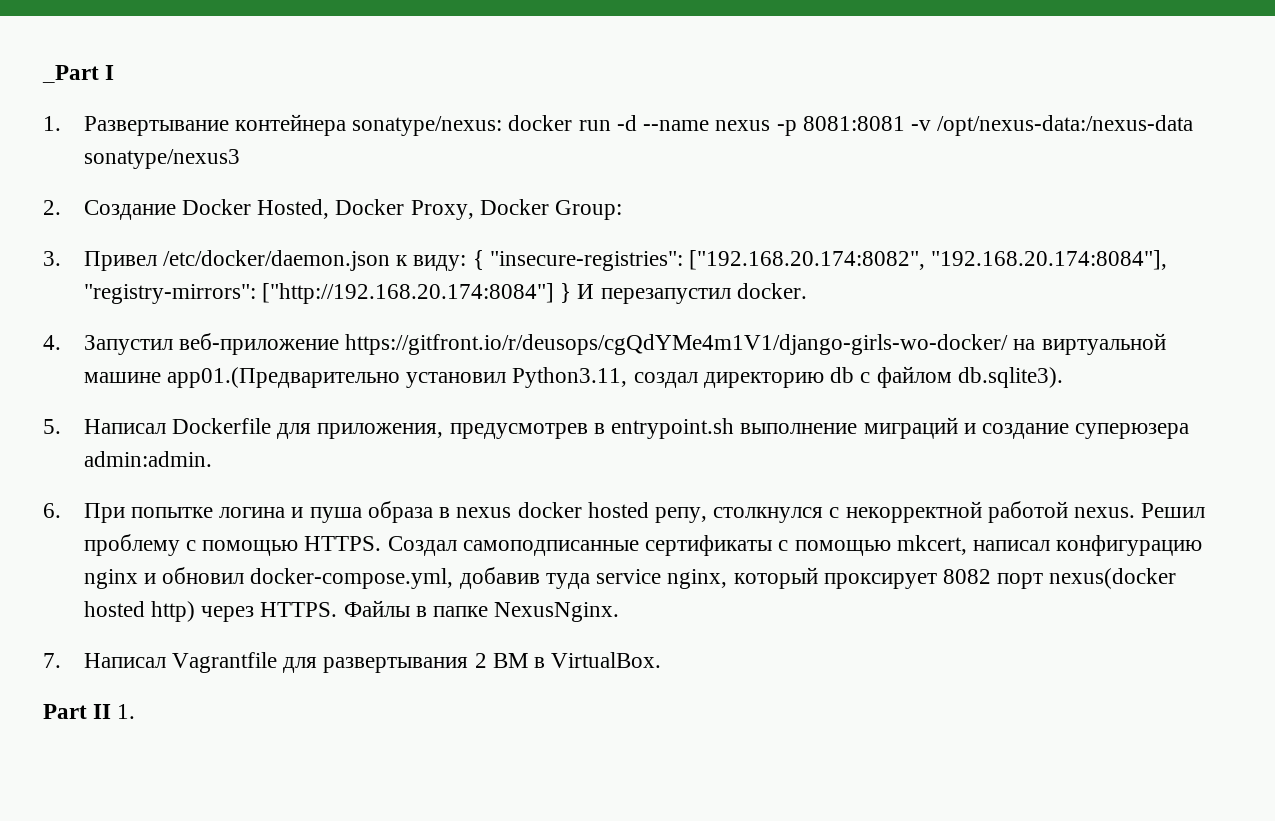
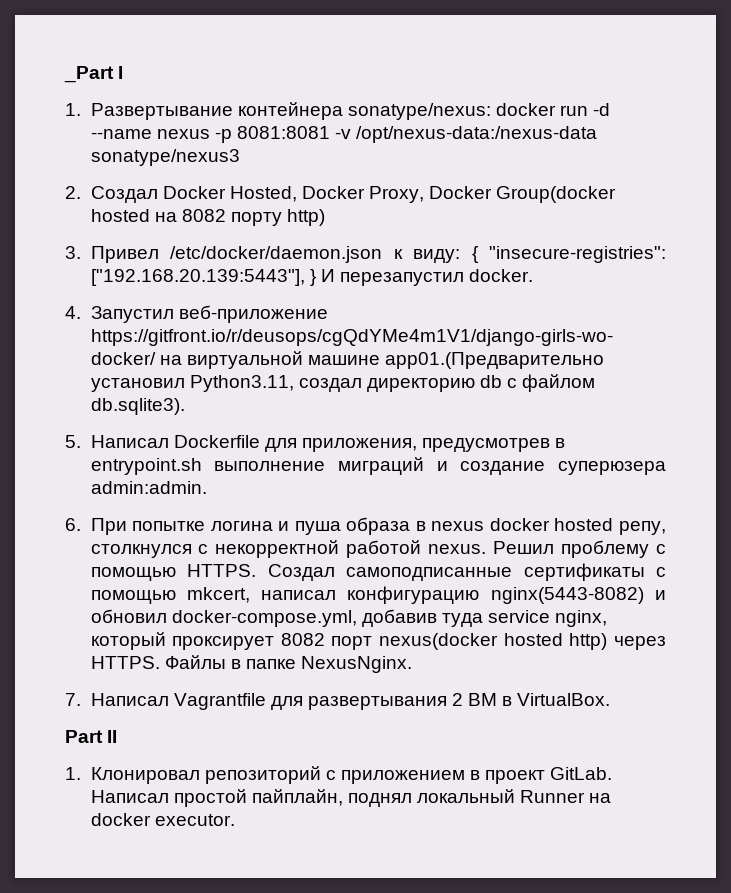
- 2. Создание Docker Hosted, Docker Proxy, Docker Group:
+ 2. Создал Docker Hosted, Docker Proxy, Docker Group(docker hosted на 8082 порту http)
- 3. Привел /etc/docker/daemon.json к виду: { "insecure-registries": ["192.168.20.174:8082", "192.168.20.174:8084"], "registry-mirrors": ["http://192.168.20.174:8084"] } И перезапустил docker.
+ 3. Привел /etc/docker/daemon.json к виду: { "insecure-registries": ["192.168.20.139:5443"], } И перезапустил docker.
- Создал самоподписанные сертификаты с помощью mkcert, написал конфигурацию nginx и обновил docker-compose.yml, добавив туда service nginx, который проксирует 8082 порт nexus(docker hosted http) через HTTPS.
+ Создал самоподписанные сертификаты с помощью mkcert, написал конфигурацию nginx(5443-8082) и обновил docker-compose.yml, добавив туда service nginx, который проксирует 8082 порт nexus(docker hosted http) через HTTPS.
- Part II 1.
+ Part II
+ 1. Клонировал репозиторий с приложением в проект GitLab. Написал простой пайплайн, поднял локальный Runner на docker executor.

